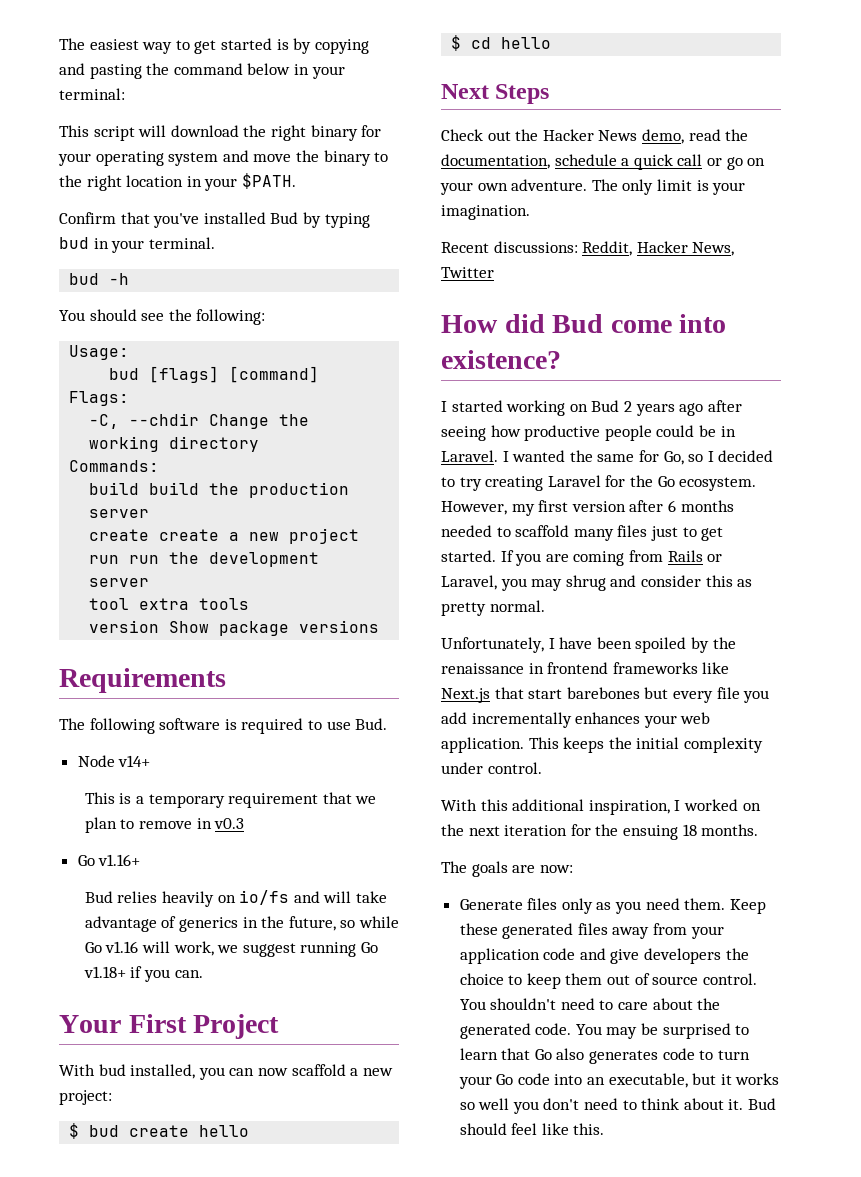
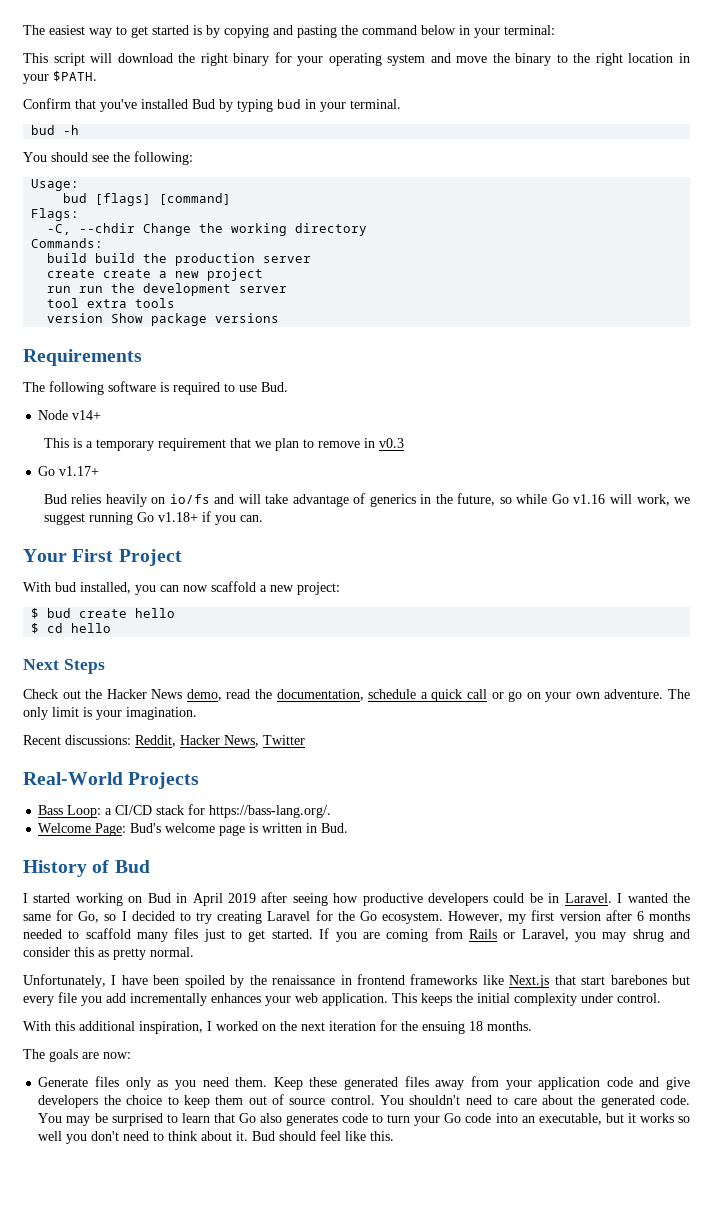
- Go v1.16+
+ Go v1.17+
- How did Bud come into existence?
+ Real-World Projects
+ Bass Loop: a CI/CD stack for https://bass-lang.org/.
+ Welcome Page: Bud's welcome page is written in Bud.
+ History of Bud
- I started working on Bud 2 years ago after seeing how productive people could be in Laravel.
+ I started working on Bud in April 2019 after seeing how productive developers could be in Laravel.

